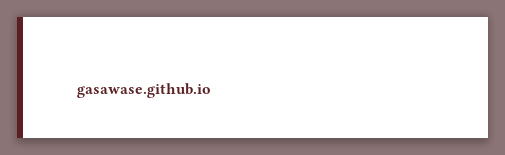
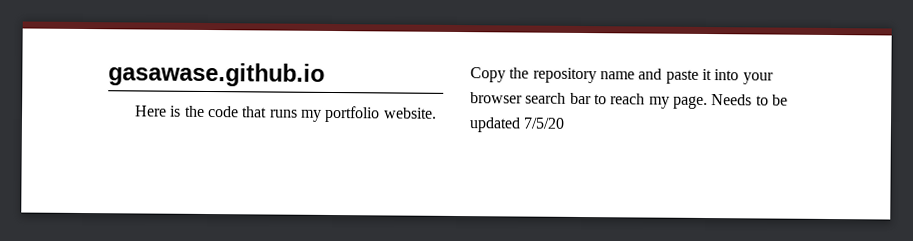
+ Here is the code that runs my portfolio website. Copy the repository name and paste it into your browser search bar to reach my page. Needs to be updated 7/5/20

